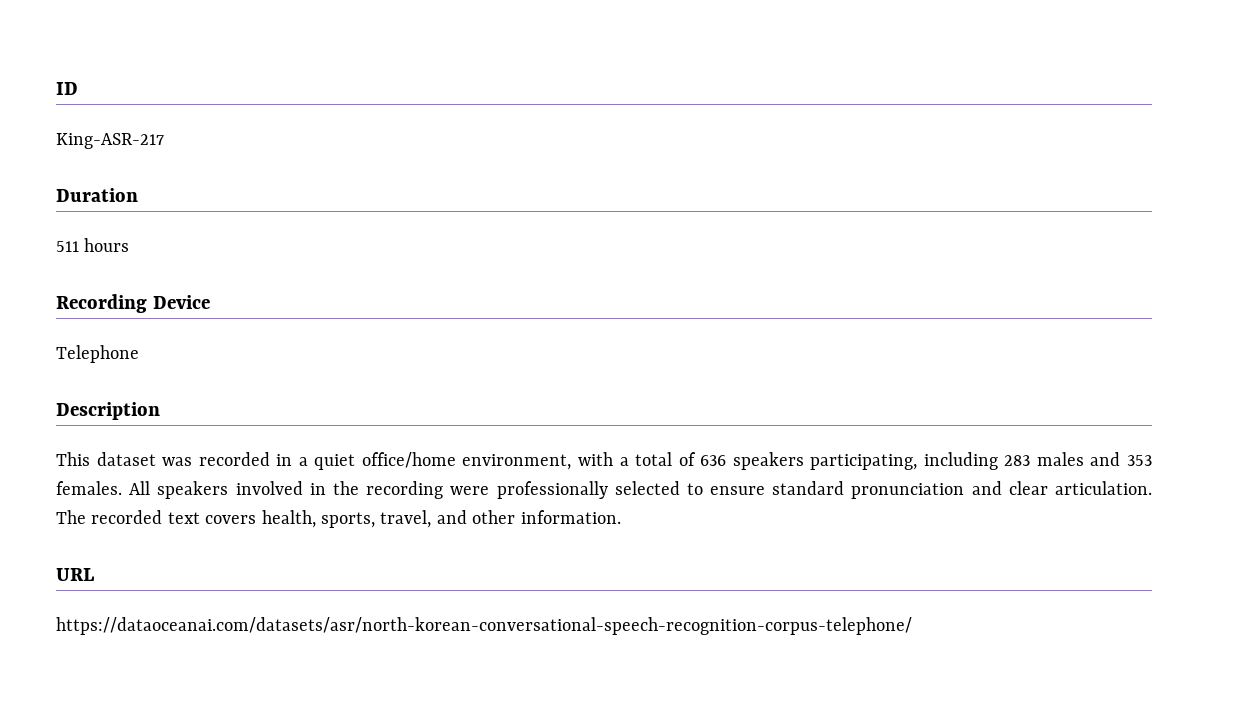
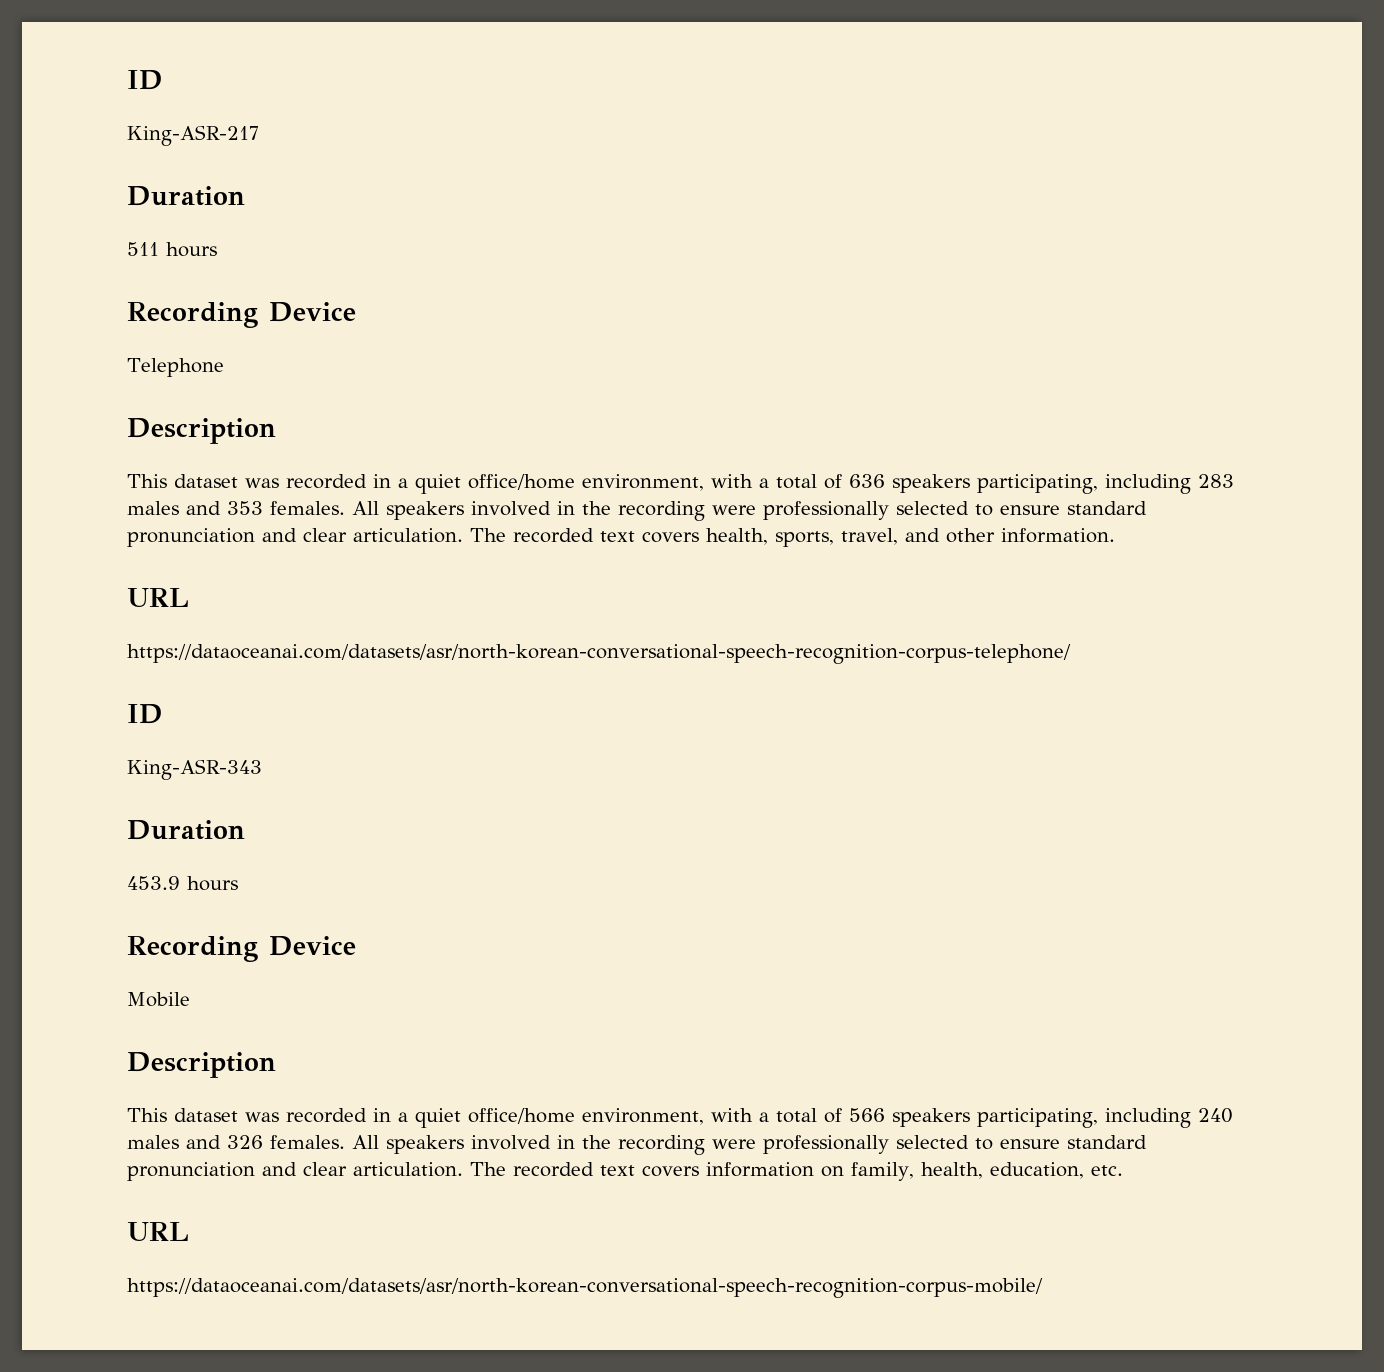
  https://dataoceanai.com/datasets/asr/north-korean-conversational-speech-recognition-corpus-telephone/
+ ID
+ King-ASR-343
+ Duration
+ 453.9 hours
+ Recording Device
+ Mobile
+ Description
+ This dataset was recorded in a quiet office/home environment, with a total of 566 speakers participating, including 240 males and 326 females. All speakers involved in the recording were professionally selected to ensure standard pronunciation and clear articulation. The recorded text covers information on family, health, education, etc.
+ URL
+ https://dataoceanai.com/datasets/asr/north-korean-conversational-speech-recognition-corpus-mobile/

